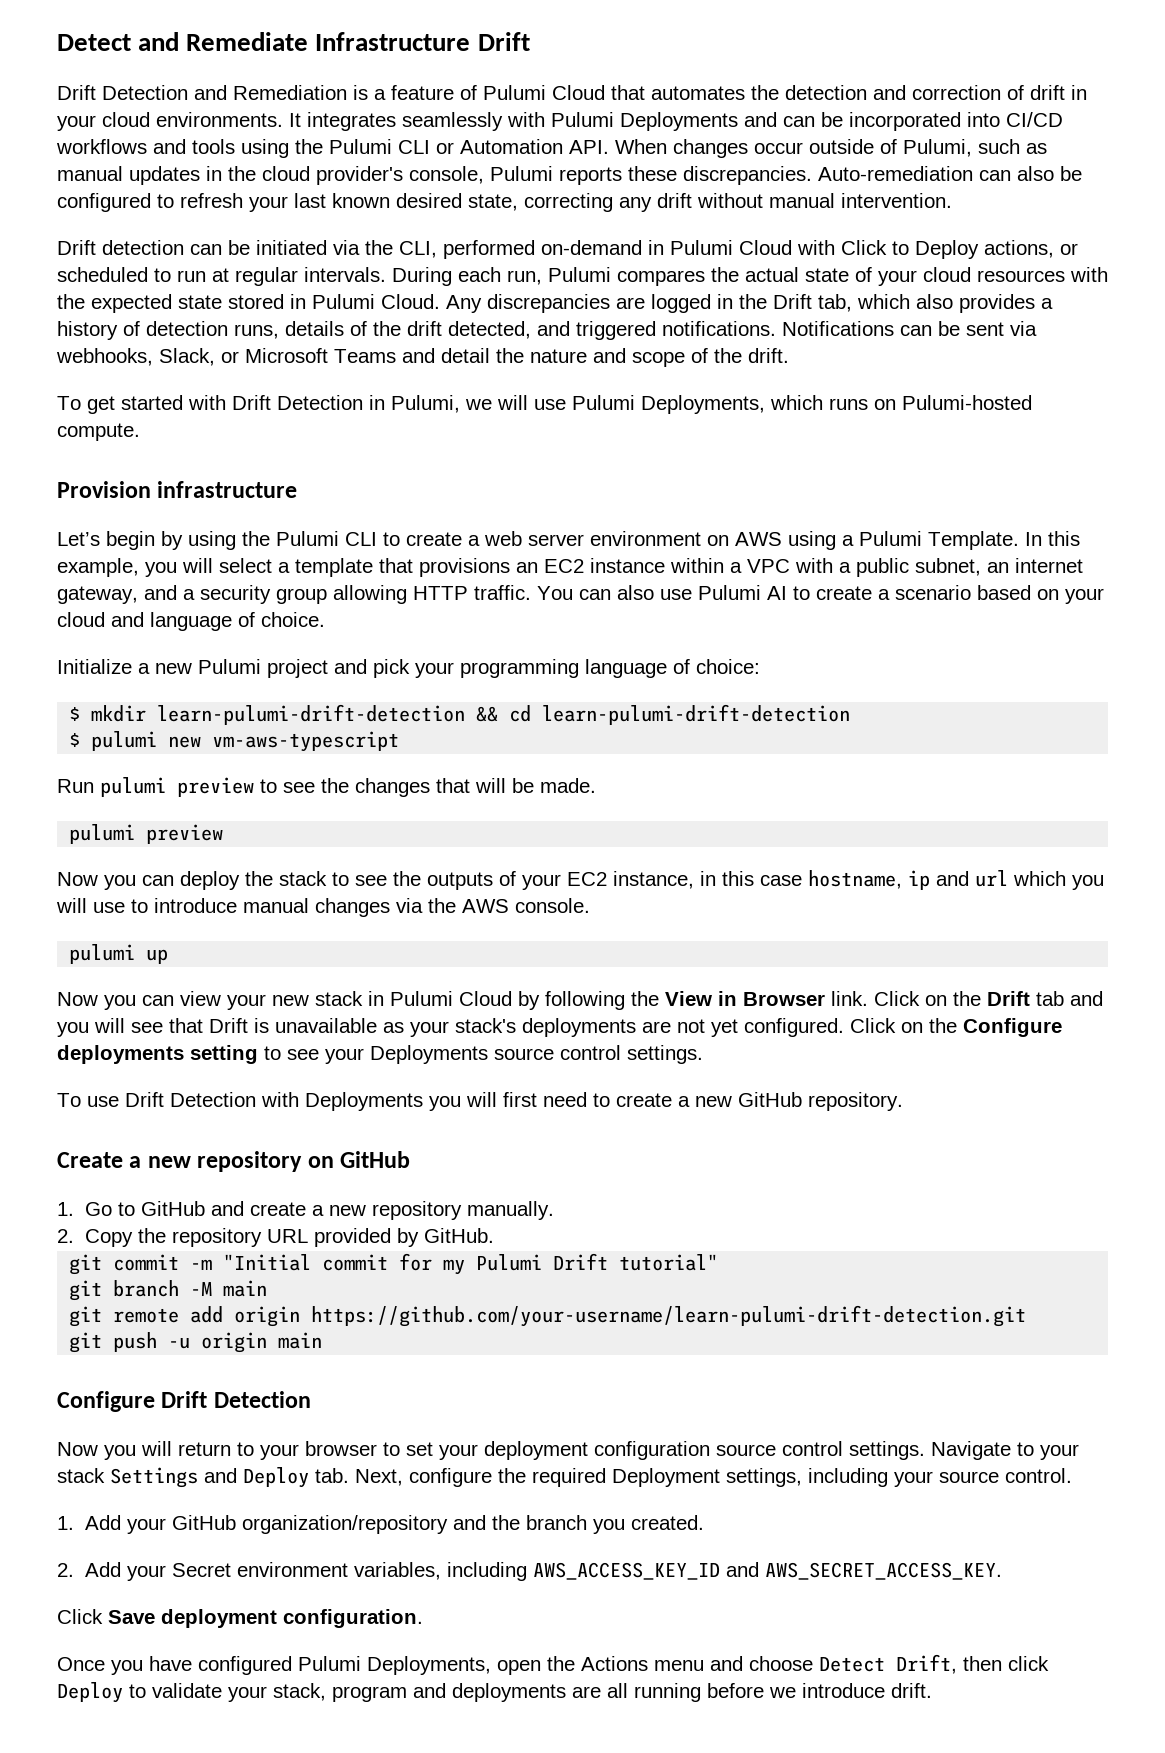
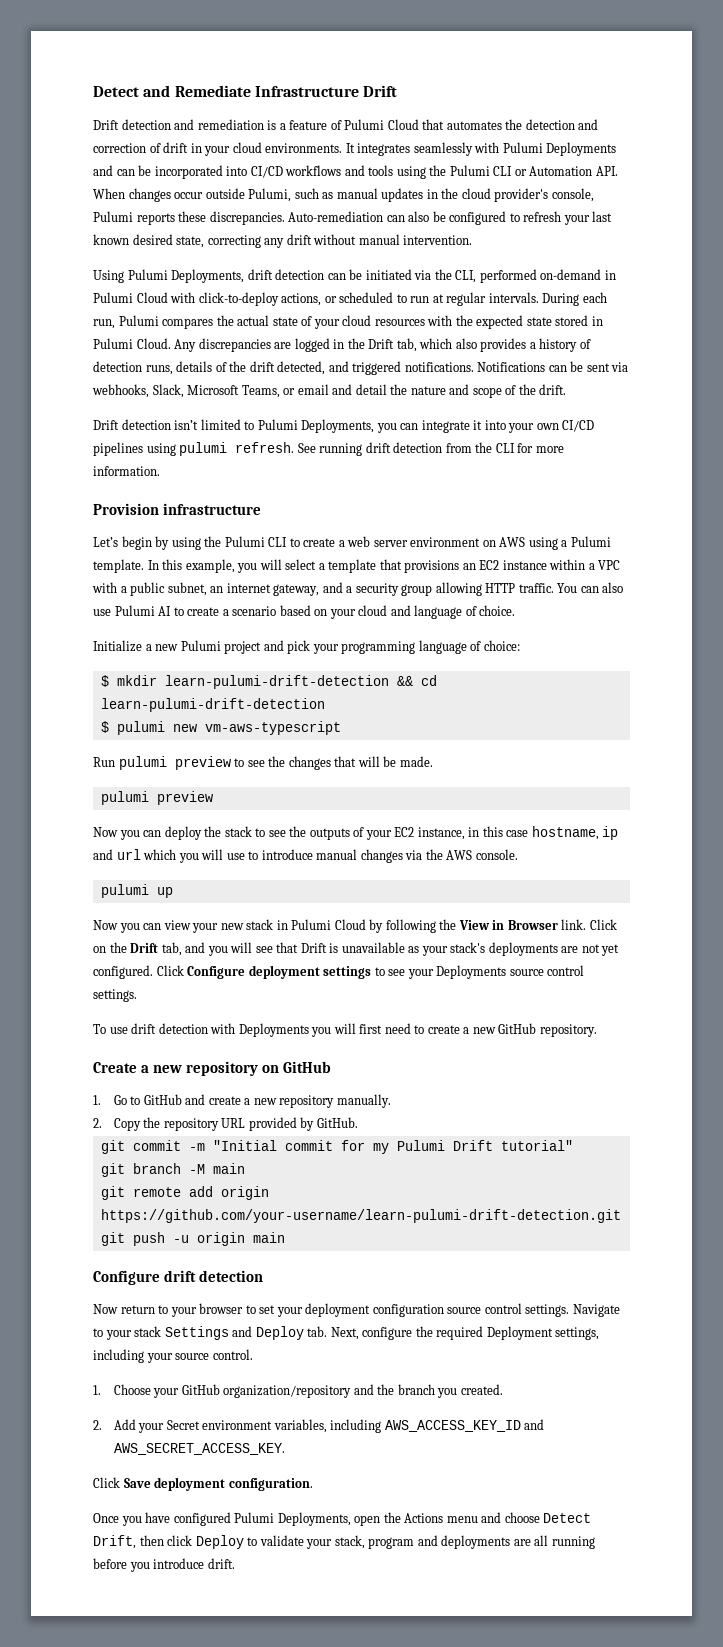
- Drift Detection and Remediation is a feature of Pulumi Cloud that automates the detection and correction of drift in your cloud environments.
+ Drift detection and remediation is a feature of Pulumi Cloud that automates the detection and correction of drift in your cloud environments.
- It integrates seamlessly with Pulumi Deployments and can be incorporated into CI/CD workflows and tools using the Pulumi CLI or Automation API. When changes occur outside of Pulumi, such as manual updates in the cloud provider's console, Pulumi reports these discrepancies.
+ It integrates seamlessly with Pulumi Deployments and can be incorporated into CI/CD workflows and tools using the Pulumi CLI or Automation API. When changes occur outside Pulumi, such as manual updates in the cloud provider's console, Pulumi reports these discrepancies.
- Drift detection can be initiated via the CLI, performed on-demand in Pulumi Cloud with Click to Deploy actions, or scheduled to run at regular intervals.
+ Using Pulumi Deployments, drift detection can be initiated via the CLI, performed on-demand in Pulumi Cloud with click-to-deploy actions, or scheduled to run at regular intervals.
- Notifications can be sent via webhooks, Slack, or Microsoft Teams and detail the nature and scope of the drift.
+ Notifications can be sent via webhooks, Slack, Microsoft Teams, or email and detail the nature and scope of the drift.
- To get started with Drift Detection in Pulumi, we will use Pulumi Deployments, which runs on Pulumi-hosted compute.
+ Drift detection isn’t limited to Pulumi Deployments, you can integrate it into your own CI/CD pipelines using pulumi refresh. See running drift detection from the CLI for more information.
- Let’s begin by using the Pulumi CLI to create a web server environment on AWS using a Pulumi Template.
+ Let’s begin by using the Pulumi CLI to create a web server environment on AWS using a Pulumi template.
- Click on the Drift tab and you will see that Drift is unavailable as your stack's deployments are not yet configured.
+ Click on the Drift tab, and you will see that Drift is unavailable as your stack's deployments are not yet configured.
- Click on the Configure deployments setting to see your Deployments source control settings.
+ Click Configure deployment settings to see your Deployments source control settings.
- To use Drift Detection with Deployments you will first need to create a new GitHub repository.
+ To use drift detection with Deployments you will first need to create a new GitHub repository.
- Configure Drift Detection
- Now you will return to your browser to set your deployment configuration source control settings.
+ Configure drift detection
+ Now return to your browser to set your deployment configuration source control settings.
- 1. Add your GitHub organization/repository and the branch you created.
+ 1. Choose your GitHub organization/repository and the branch you created.
- Once you have configured Pulumi Deployments, open the Actions menu and choose Detect Drift, then click Deploy to validate your stack, program and deployments are all running before we introduce drift.
+ Once you have configured Pulumi Deployments, open the Actions menu and choose Detect Drift, then click Deploy to validate your stack, program and deployments are all running before you introduce drift.

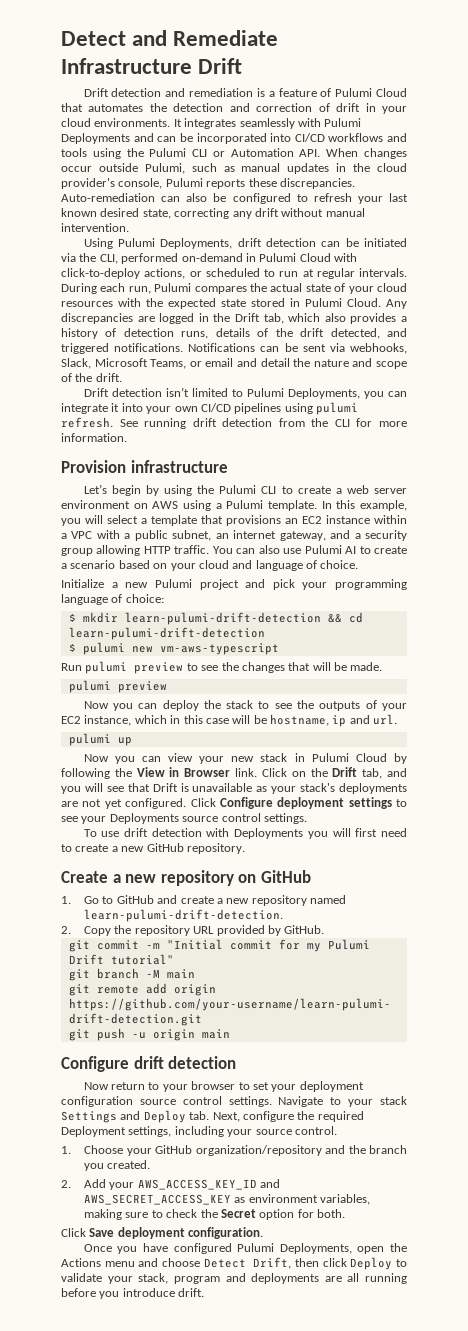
- Now you can deploy the stack to see the outputs of your EC2 instance, in this case hostname, ip and url which you will use to introduce manual changes via the AWS console.
+ Now you can deploy the stack to see the outputs of your EC2 instance, which in this case will be hostname, ip and url.
- 1. Go to GitHub and create a new repository manually.
+ 1. Go to GitHub and create a new repository named learn-pulumi-drift-detection.
- 2. Add your Secret environment variables, including AWS_ACCESS_KEY_ID and AWS_SECRET_ACCESS_KEY.
+ 2. Add your AWS_ACCESS_KEY_ID and AWS_SECRET_ACCESS_KEY as environment variables, making sure to check the Secret option for both.

